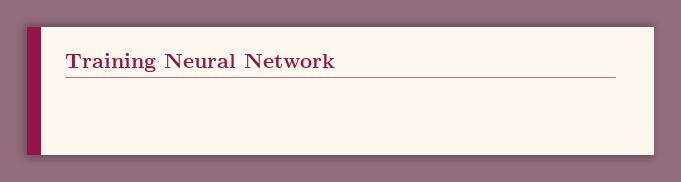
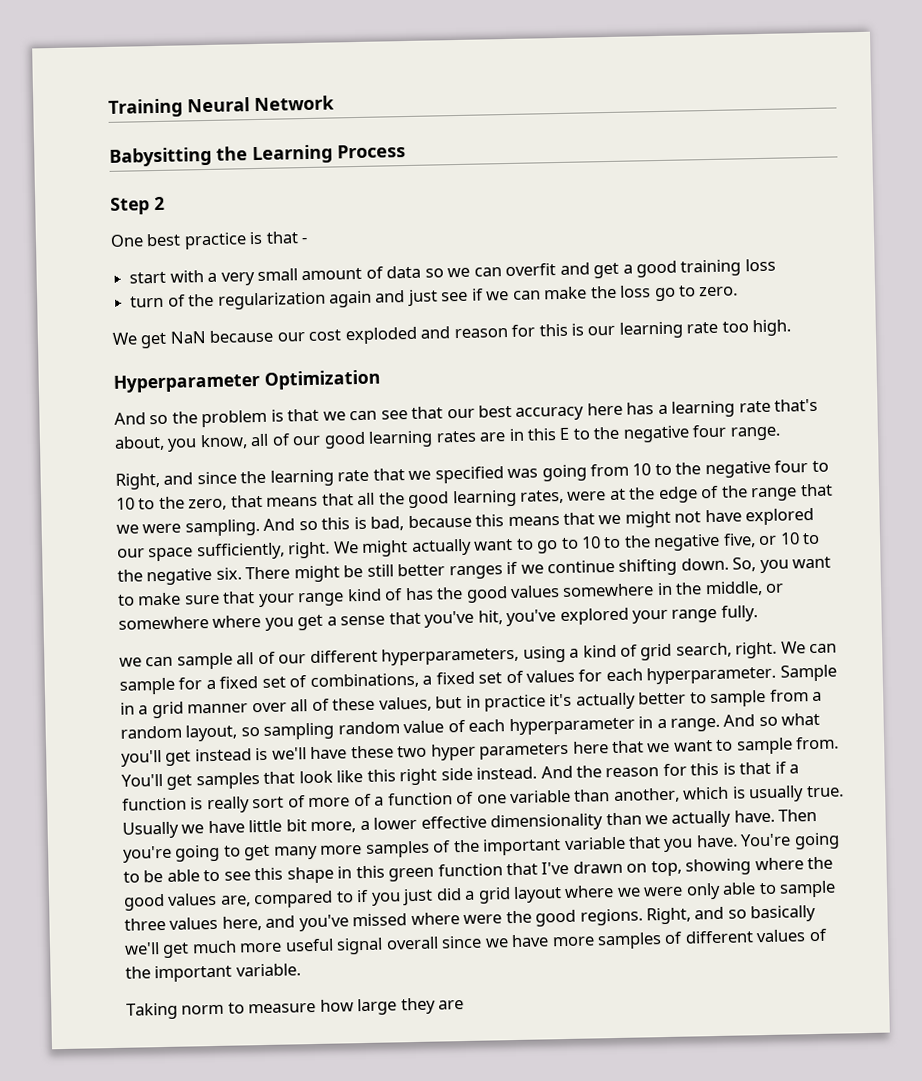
+ Babysitting the Learning Process
+ Step 2
+ One best practice is that -
+ start with a very small amount of data so we can overfit and get a good training loss
+ turn of the regularization again and just see if we can make the loss go to zero.
+ We get NaN because our cost exploded and reason for this is our learning rate too high.
+ Hyperparameter Optimization
+ And so the problem is that we can see that our best accuracy here has a learning rate that's about, you know, all of our good learning rates are in this E to the negative four range.
+ Right, and since the learning rate that we specified was going from 10 to the negative four to 10 to the zero, that means that all the good learning rates, were at the edge of the range that we were sampling. And so this is bad, because this means that we might not have explored our space sufficiently, right. We might actually want to go to 10 to the negative five, or 10 to the negative six. There might be still better ranges if we continue shifting down. So, you want to make sure that your range kind of has the good values somewhere in the middle, or somewhere where you get a sense that you've hit, you've explored your range fully.
+ we can sample all of our different hyperparameters, using a kind of grid search, right. We can sample for a fixed set of combinations, a fixed set of values for each hyperparameter. Sample in a grid manner over all of these values, but in practice it's actually better to sample from a random layout, so sampling random value of each hyperparameter in a range. And so what you'll get instead is we'll have these two hyper parameters here that we want to sample from. You'll get samples that look like this right side instead. And the reason for this is that if a function is really sort of more of a function of one variable than another, which is usually true. Usually we have little bit more, a lower effective dimensionality than we actually have. Then you're going to get many more samples of the important variable that you have. You're going to be able to see this shape in this green function that I've drawn on top, showing where the good values are, compared to if you just did a grid layout where we were only able to sample three values here, and you've missed where were the good regions. Right, and so basically we'll get much more useful signal overall since we have more samples of different values of the important variable.
+ Taking norm to measure how large they are

